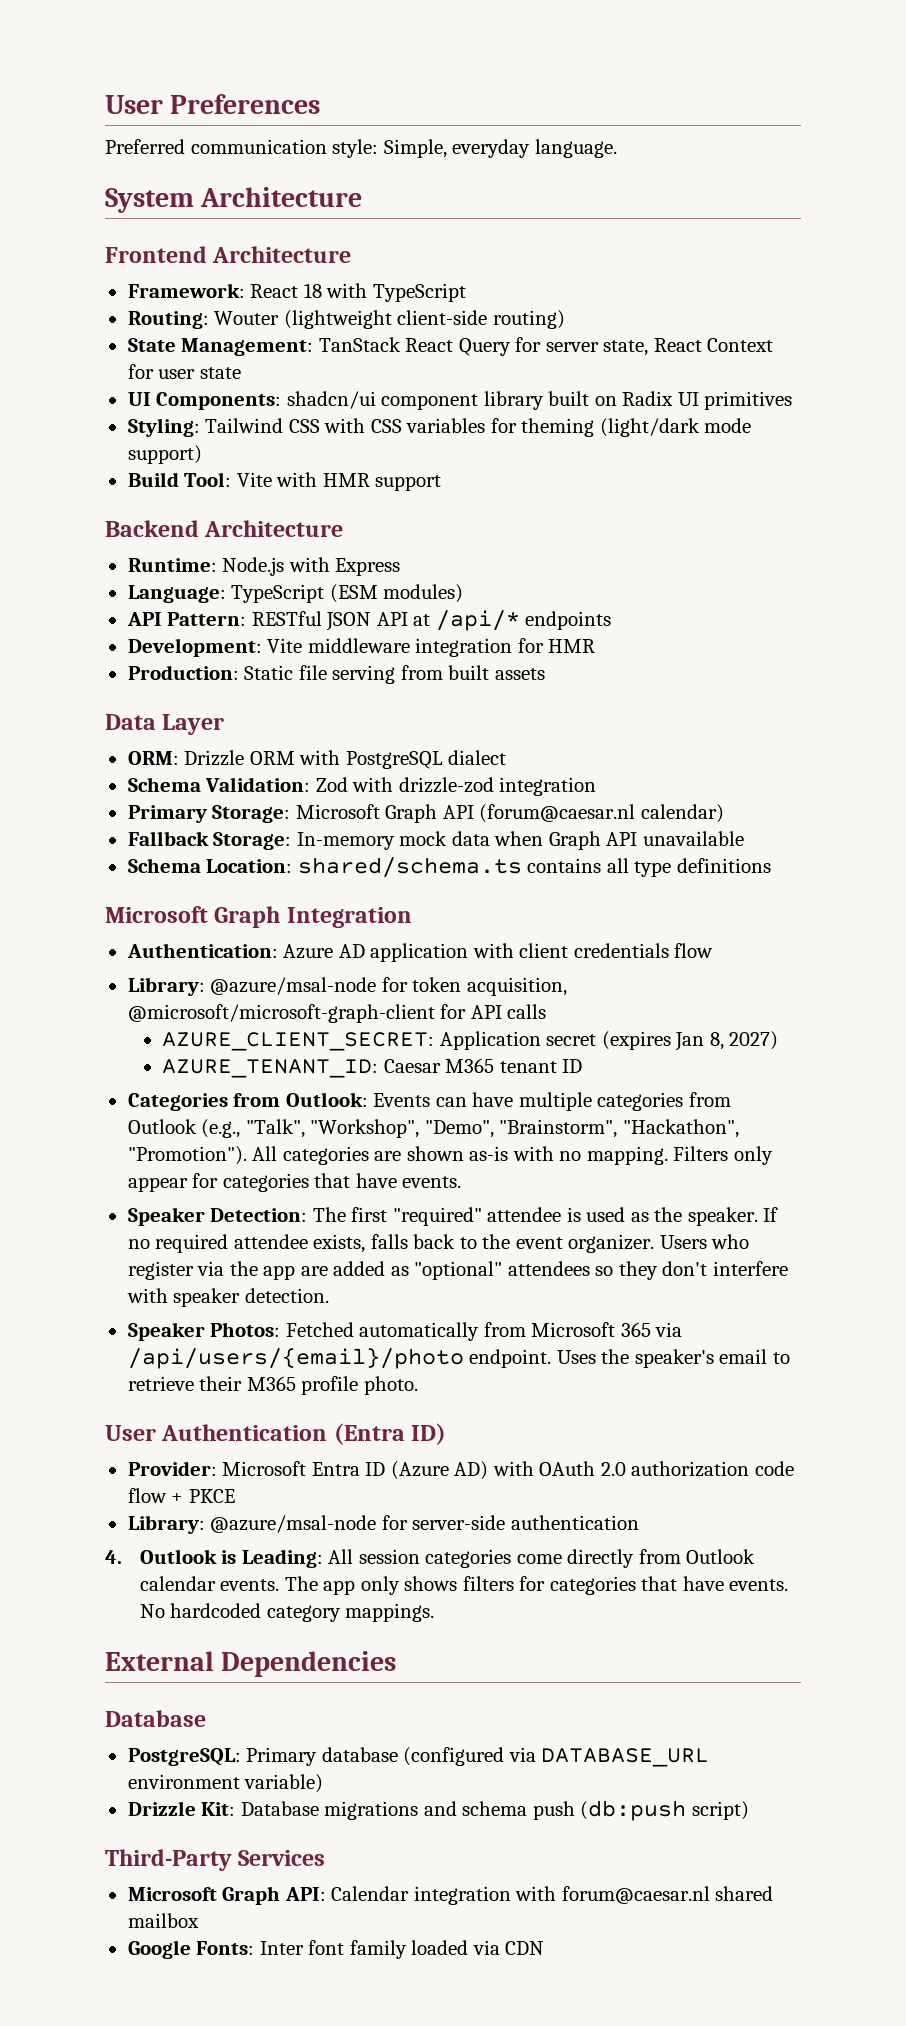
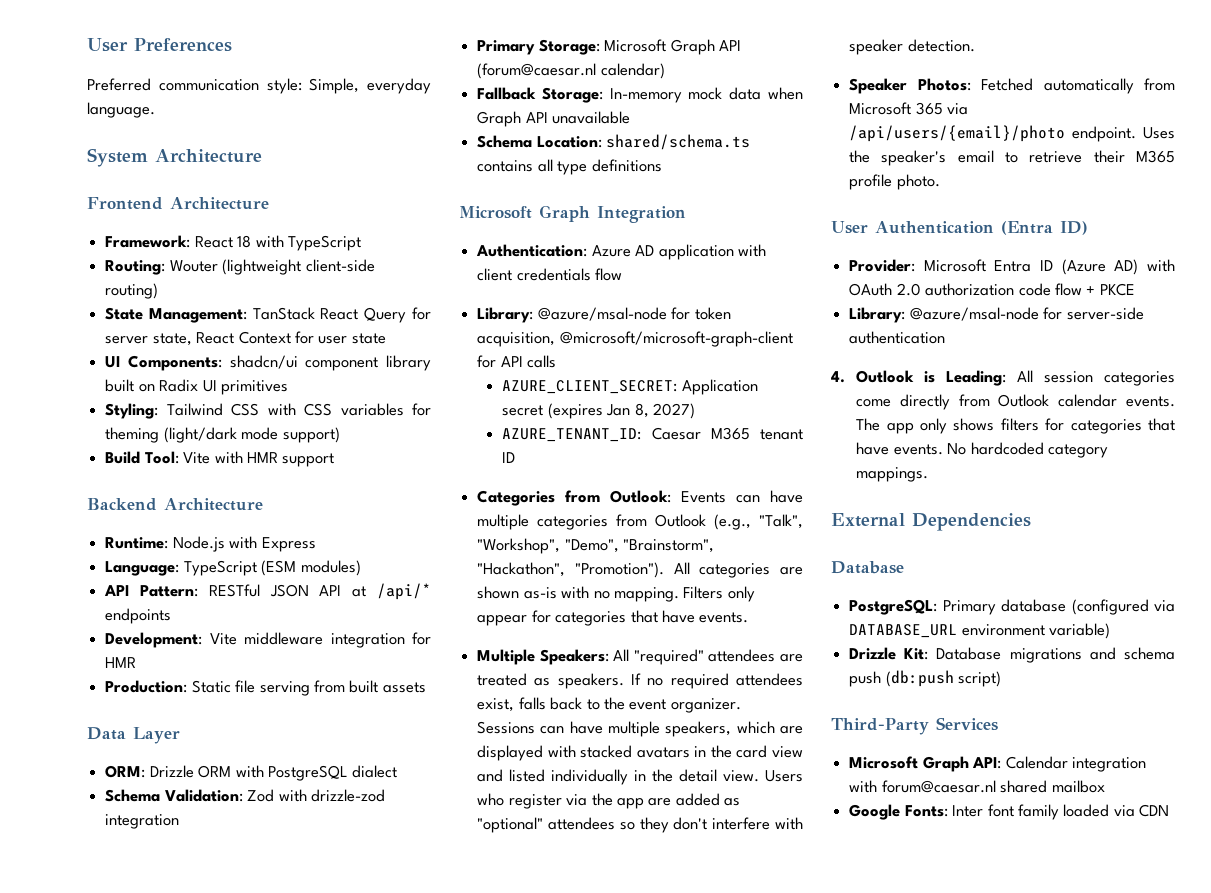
- Speaker Detection: The first "required" attendee is used as the speaker.
+ Multiple Speakers: All "required" attendees are treated as speakers.
- If no required attendee exists, falls back to the event organizer.
+ If no required attendees exist, falls back to the event organizer.
+ Sessions can have multiple speakers, which are displayed with stacked avatars in the card view and listed individually in the detail view.

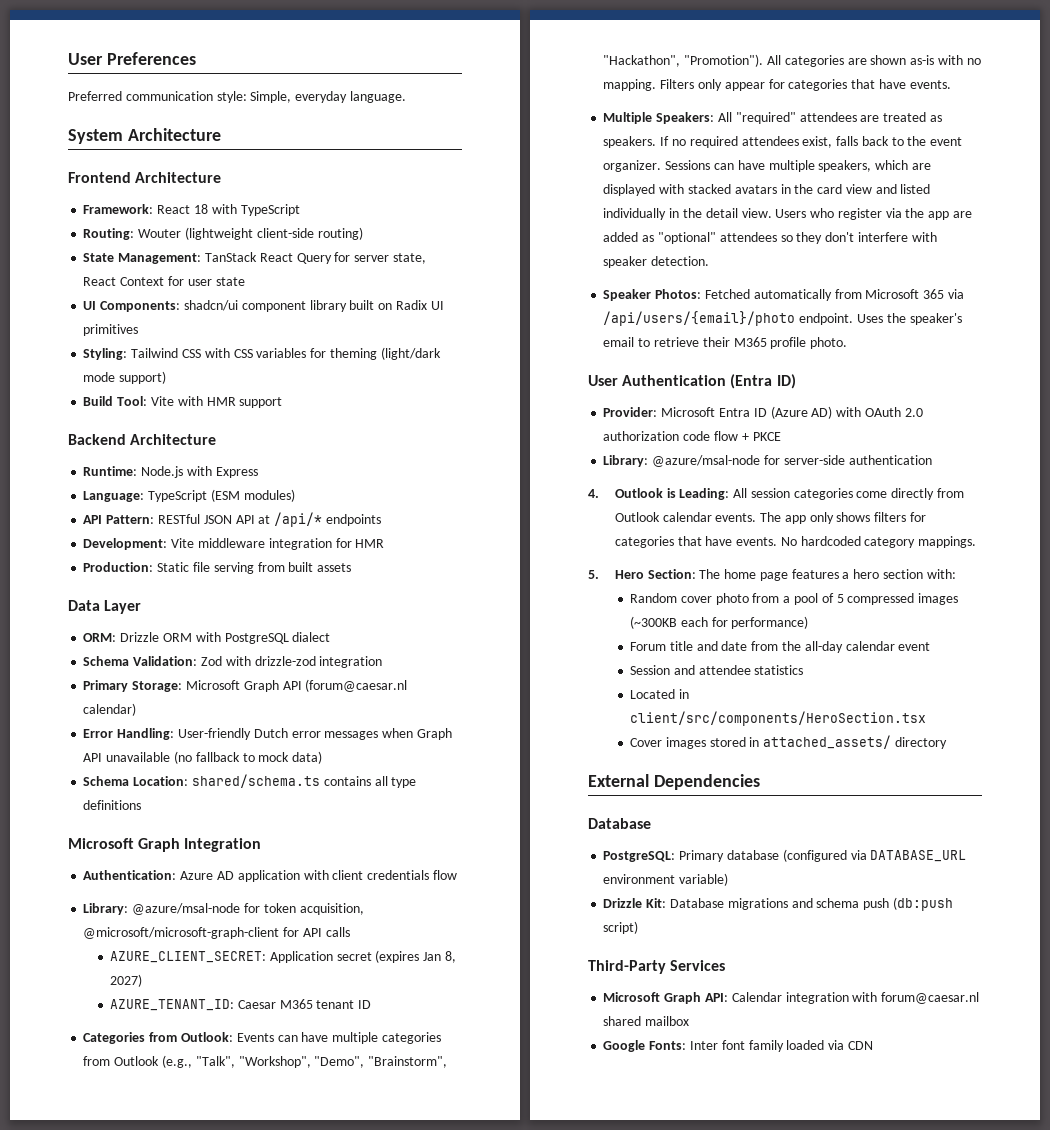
- Fallback Storage: In-memory mock data when Graph API unavailable
+ Error Handling: User-friendly Dutch error messages when Graph API unavailable (no fallback to mock data)
+ 5. Hero Section: The home page features a hero section with:
+ Random cover photo from a pool of 5 compressed images (~300KB each for performance)
+ Forum title and date from the all-day calendar event
+ Session and attendee statistics
+ Located in client/src/components/HeroSection.tsx
+ Cover images stored in attached_assets/ directory

